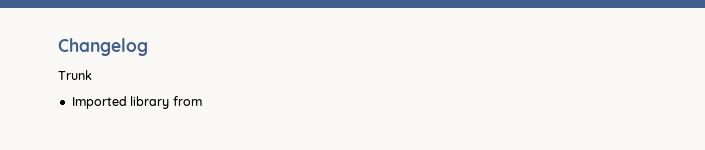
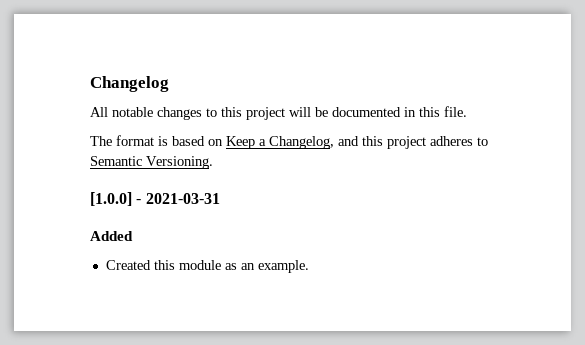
- Trunk
- Imported library from
+ All notable changes to this project will be documented in this file.
+ The format is based on Keep a Changelog, and this project adheres to Semantic Versioning.
+ [1.0.0] - 2021-03-31
+ Added
+ Created this module as an example.

